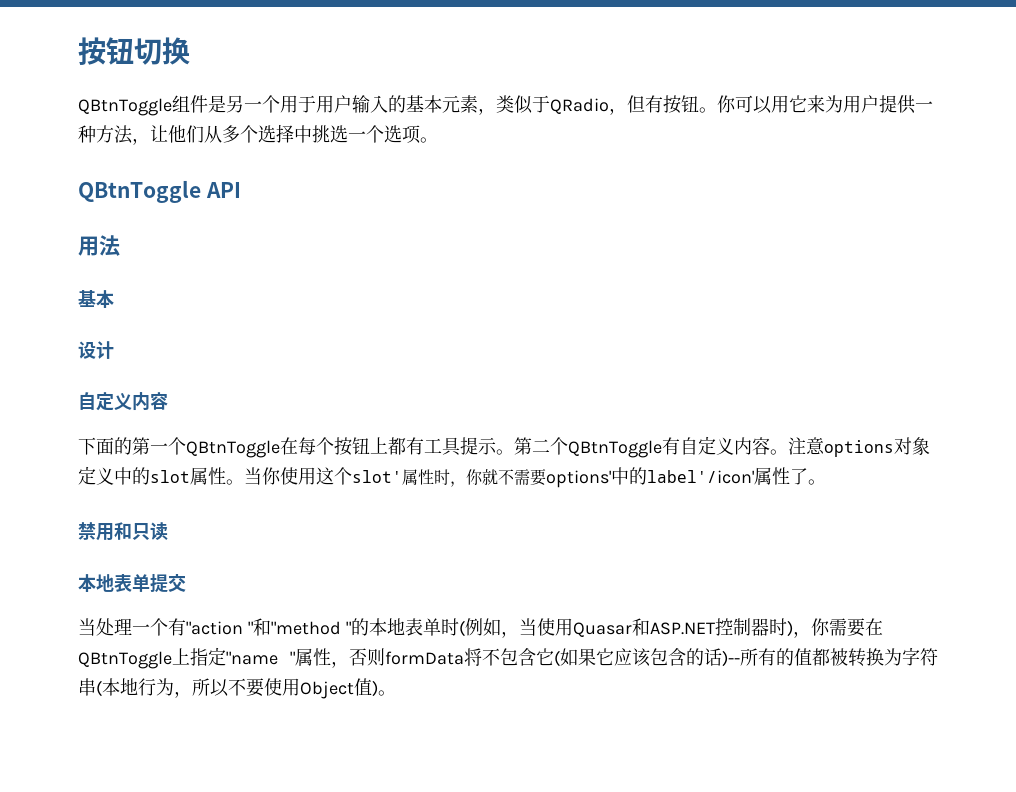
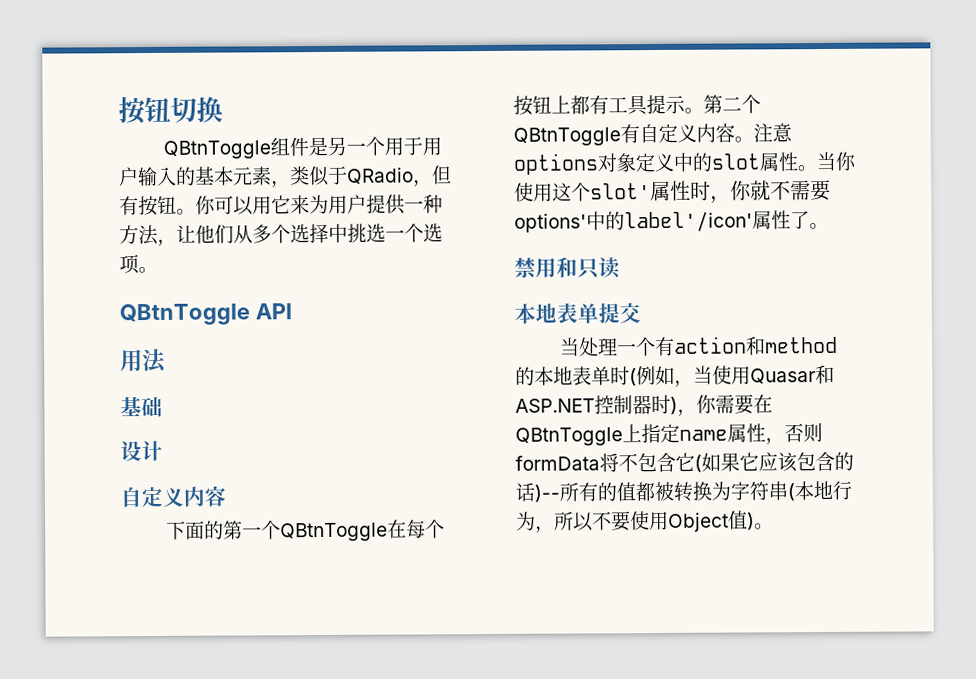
  用法
- 基本
+ 基础
- 当处理一个有"action "和"method "的本地表单时(例如，当使用Quasar和ASP.NET控制器时)，你需要在QBtnToggle上指定"name "属性，否则formData将不包含它(如果它应该包含的话)--所有的值都被转换为字符串(本地行为，所以不要使用Object值)。
+ 当处理一个有action和method的本地表单时(例如，当使用Quasar和ASP.NET控制器时)，你需要在QBtnToggle上指定name属性，否则formData将不包含它(如果它应该包含的话)--所有的值都被转换为字符串(本地行为，所以不要使用Object值)。

